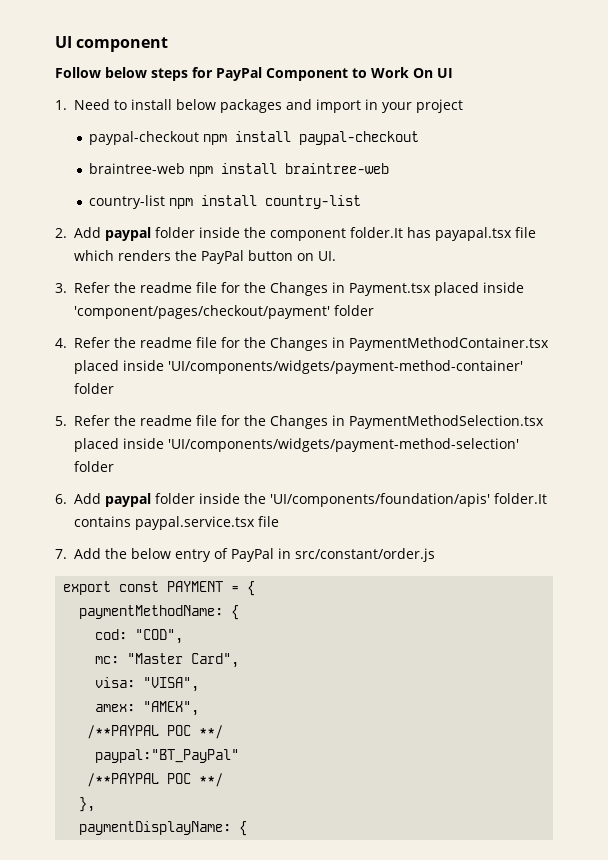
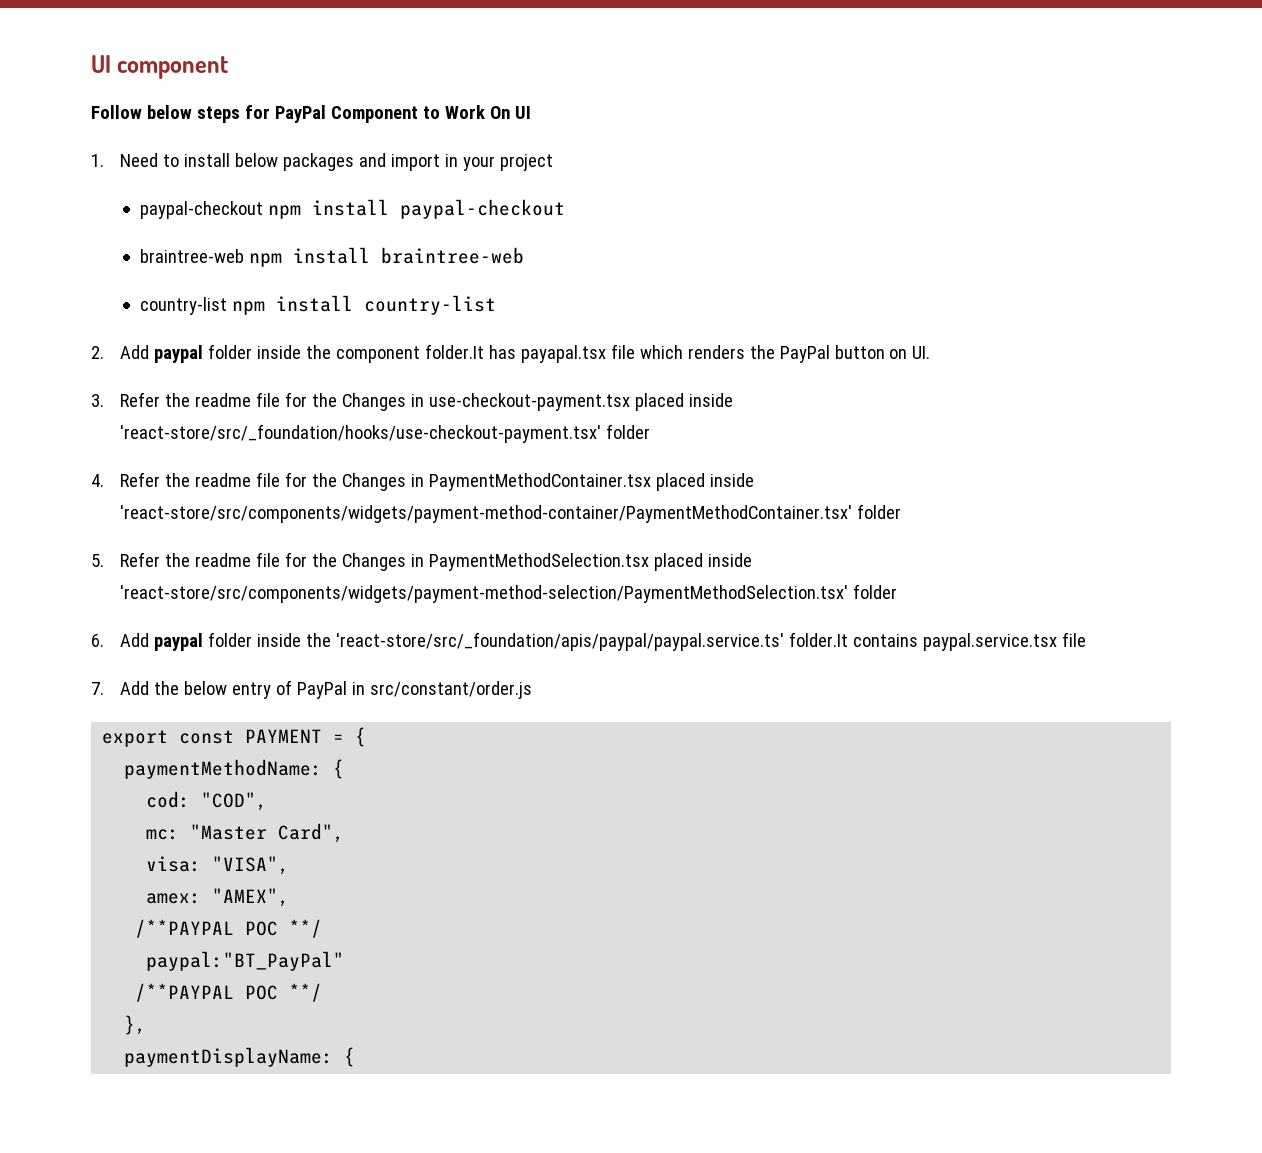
- 3. Refer the readme file for the Changes in Payment.tsx placed inside 'component/pages/checkout/payment' folder
+ 3. Refer the readme file for the Changes in use-checkout-payment.tsx placed inside 'react-store/src/_foundation/hooks/use-checkout-payment.tsx' folder
- 4. Refer the readme file for the Changes in PaymentMethodContainer.tsx placed inside 'UI/components/widgets/payment-method-container' folder
+ 4. Refer the readme file for the Changes in PaymentMethodContainer.tsx placed inside 'react-store/src/components/widgets/payment-method-container/PaymentMethodContainer.tsx' folder
- 5. Refer the readme file for the Changes in PaymentMethodSelection.tsx placed inside 'UI/components/widgets/payment-method-selection' folder
+ 5. Refer the readme file for the Changes in PaymentMethodSelection.tsx placed inside 'react-store/src/components/widgets/payment-method-selection/PaymentMethodSelection.tsx' folder
- 6. Add paypal folder inside the 'UI/components/foundation/apis' folder.It contains paypal.service.tsx file
+ 6. Add paypal folder inside the 'react-store/src/_foundation/apis/paypal/paypal.service.ts' folder.It contains paypal.service.tsx file

